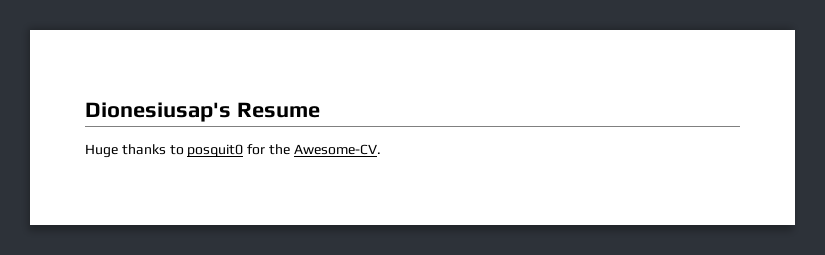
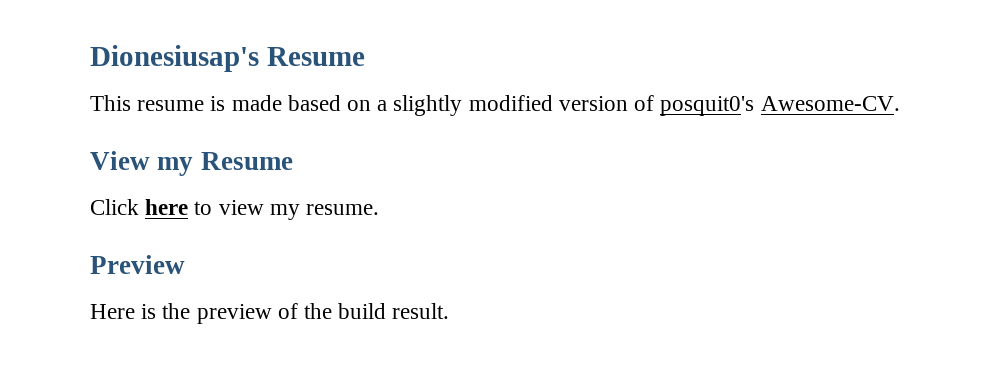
- Huge thanks to posquit0 for the Awesome-CV.
+ This resume is made based on a slightly modified version of posquit0's Awesome-CV.
+ View my Resume
+ Click here to view my resume.
+ Preview
+ Here is the preview of the build result.

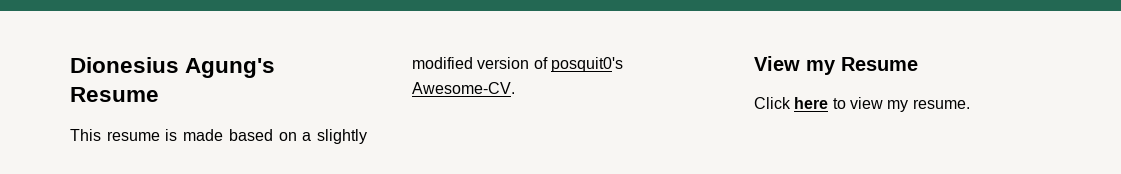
- Dionesiusap's Resume
+ Dionesius Agung's Resume
- Preview
- Here is the preview of the build result.

